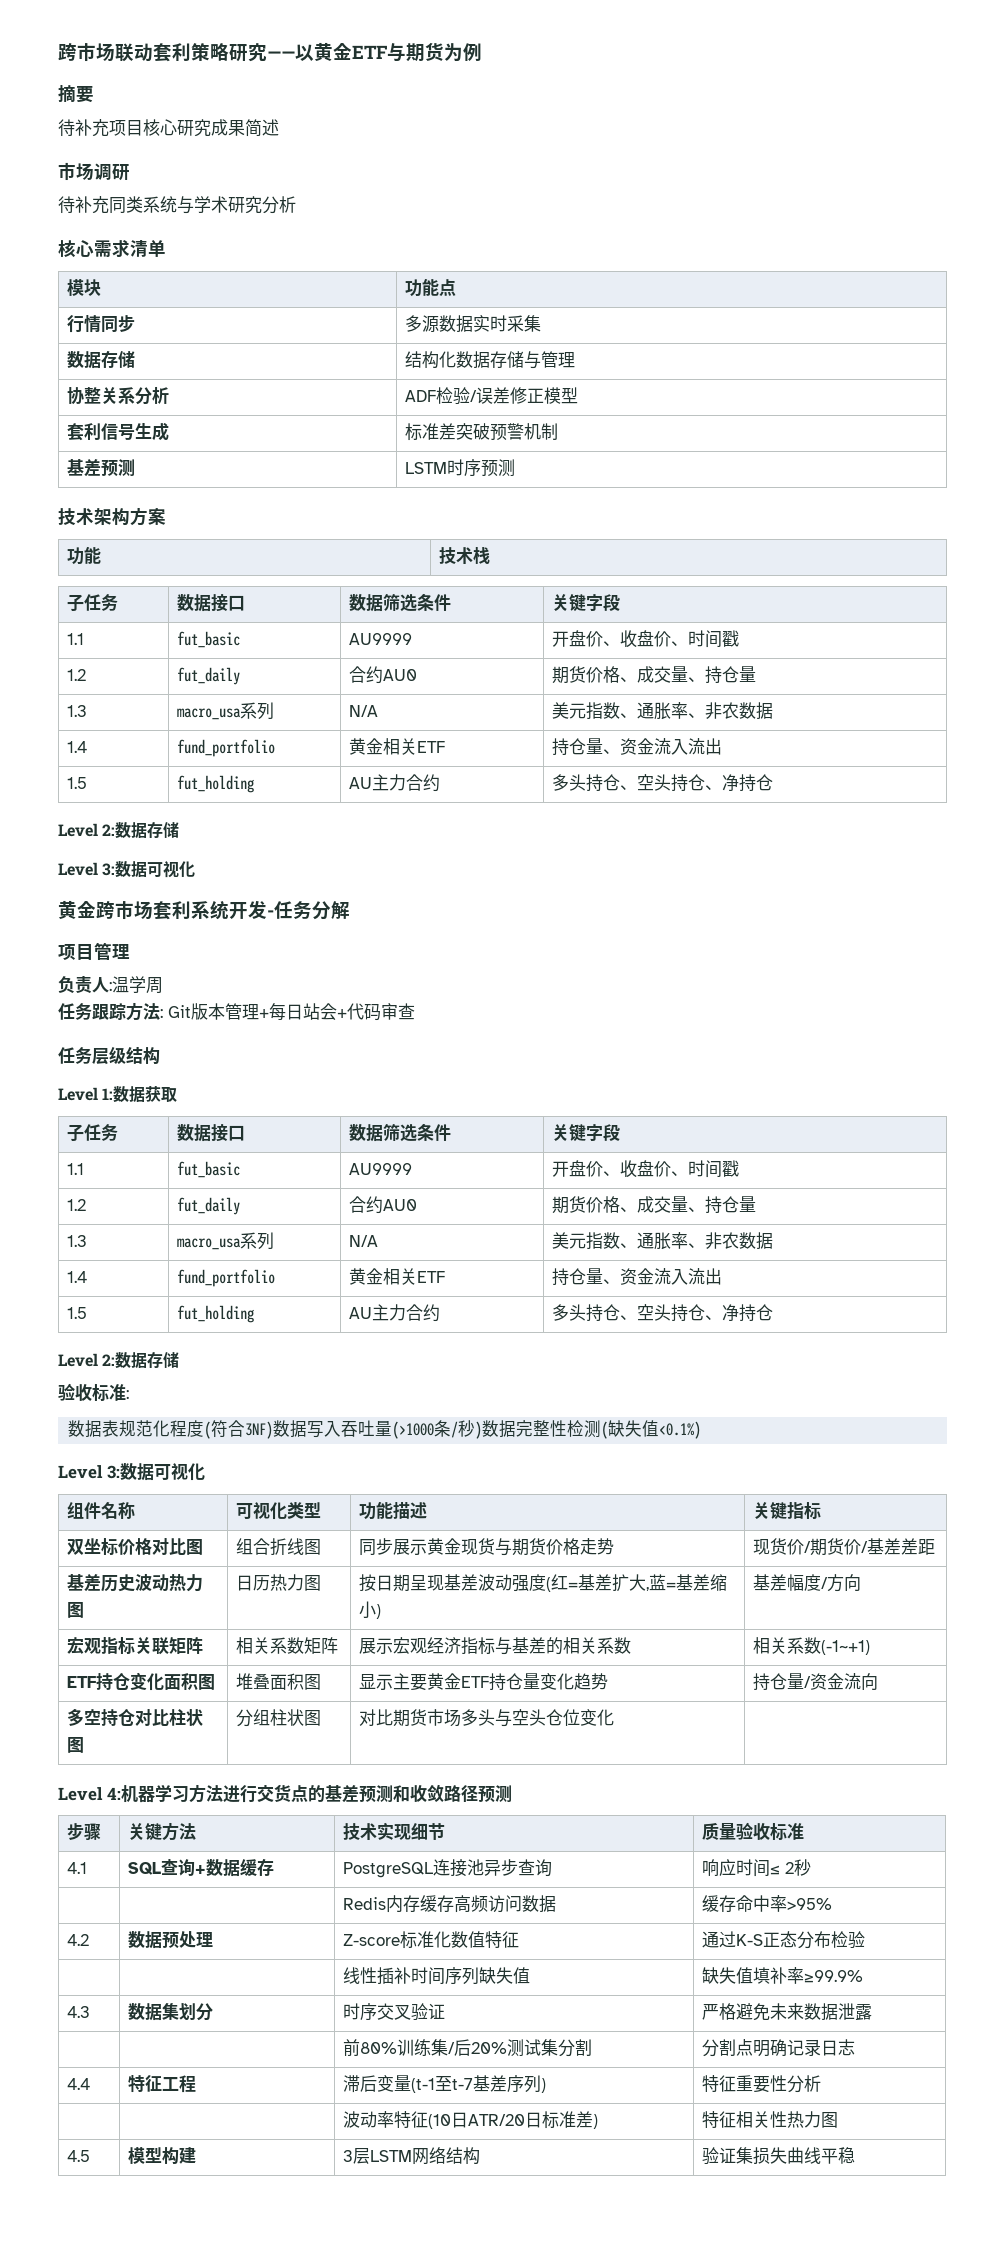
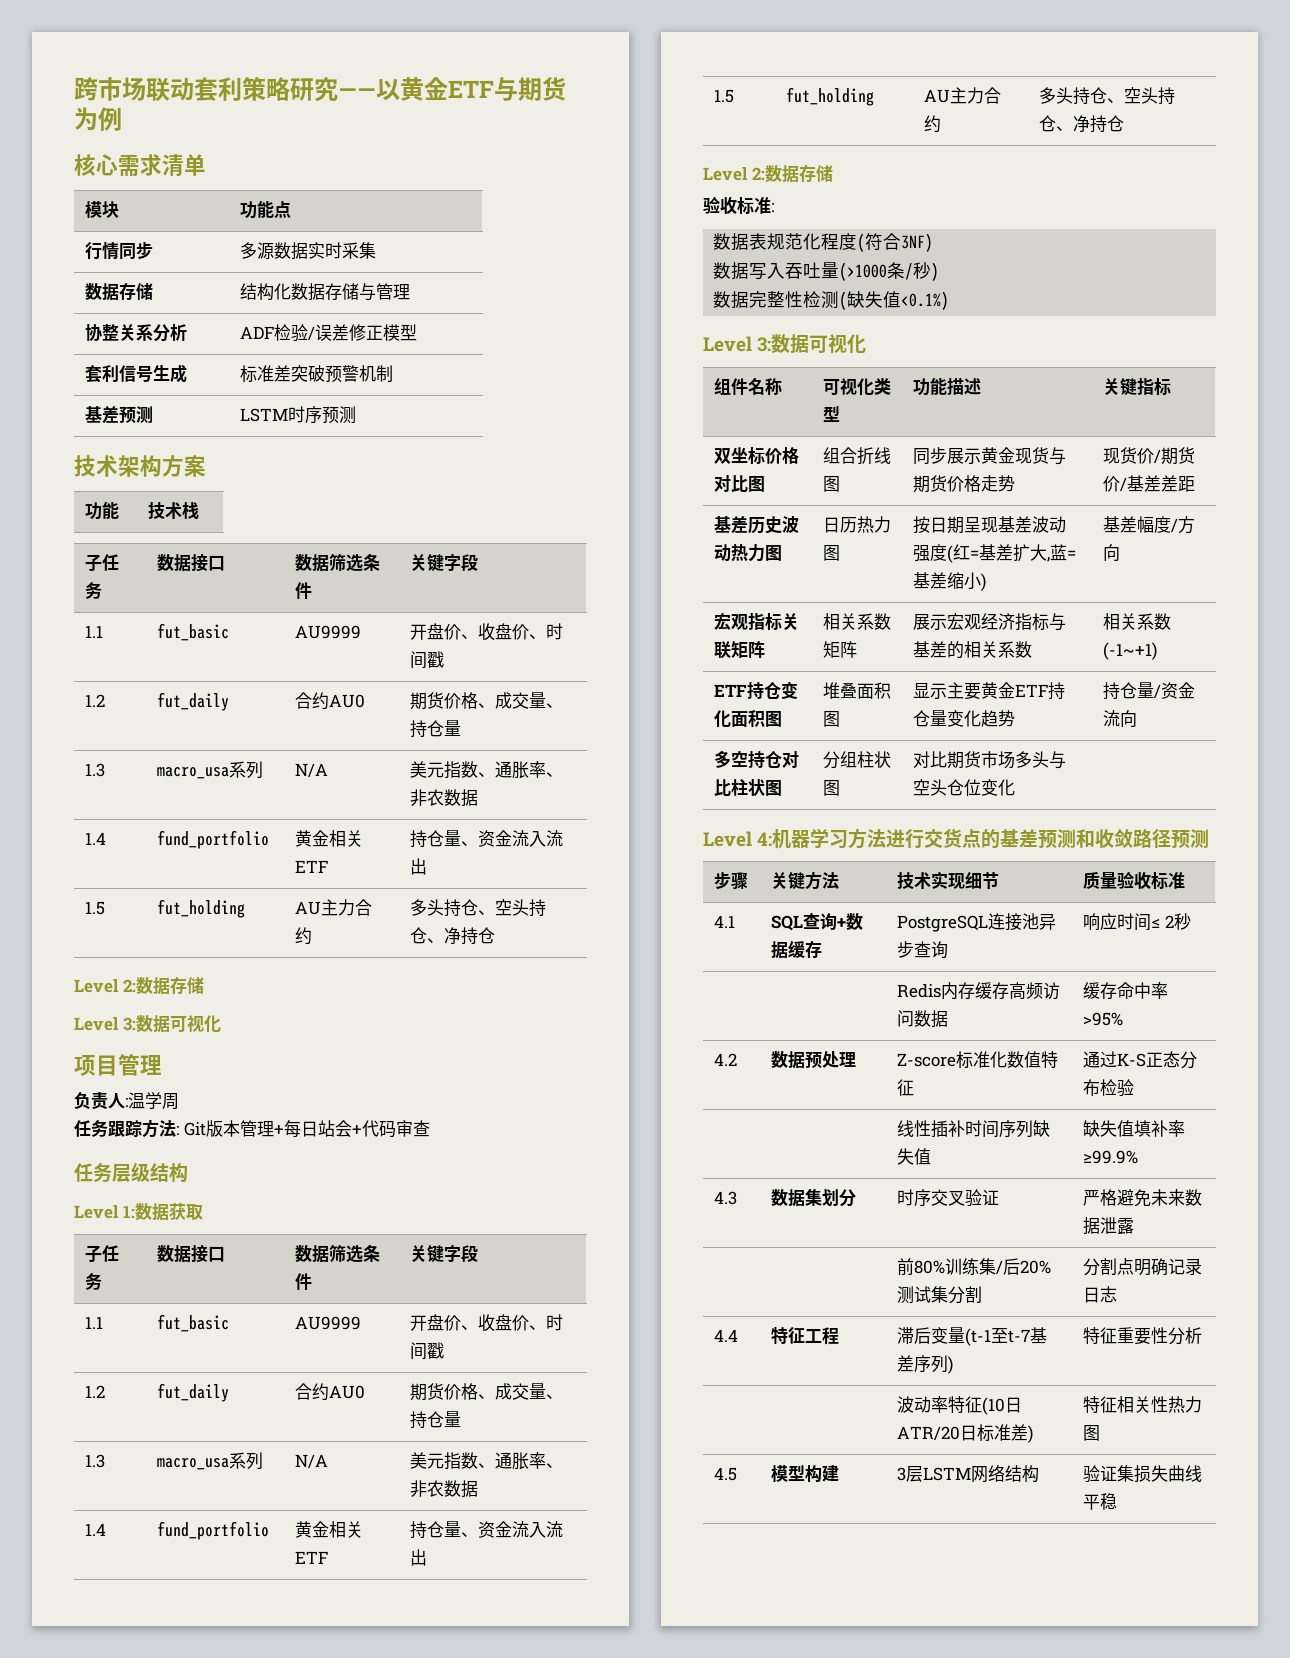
- 摘要
- 待补充项目核心研究成果简述
- 市场调研
- 待补充同类系统与学术研究分析
- 黄金跨市场套利系统开发-任务分解
- 数据表规范化程度(符合3NF)数据写入吞吐量(>1000条/秒)数据完整性检测(缺失值<0.1%)
+ 数据表规范化程度(符合3NF)
+ 数据写入吞吐量(>1000条/秒)
+ 数据完整性检测(缺失值<0.1%)

